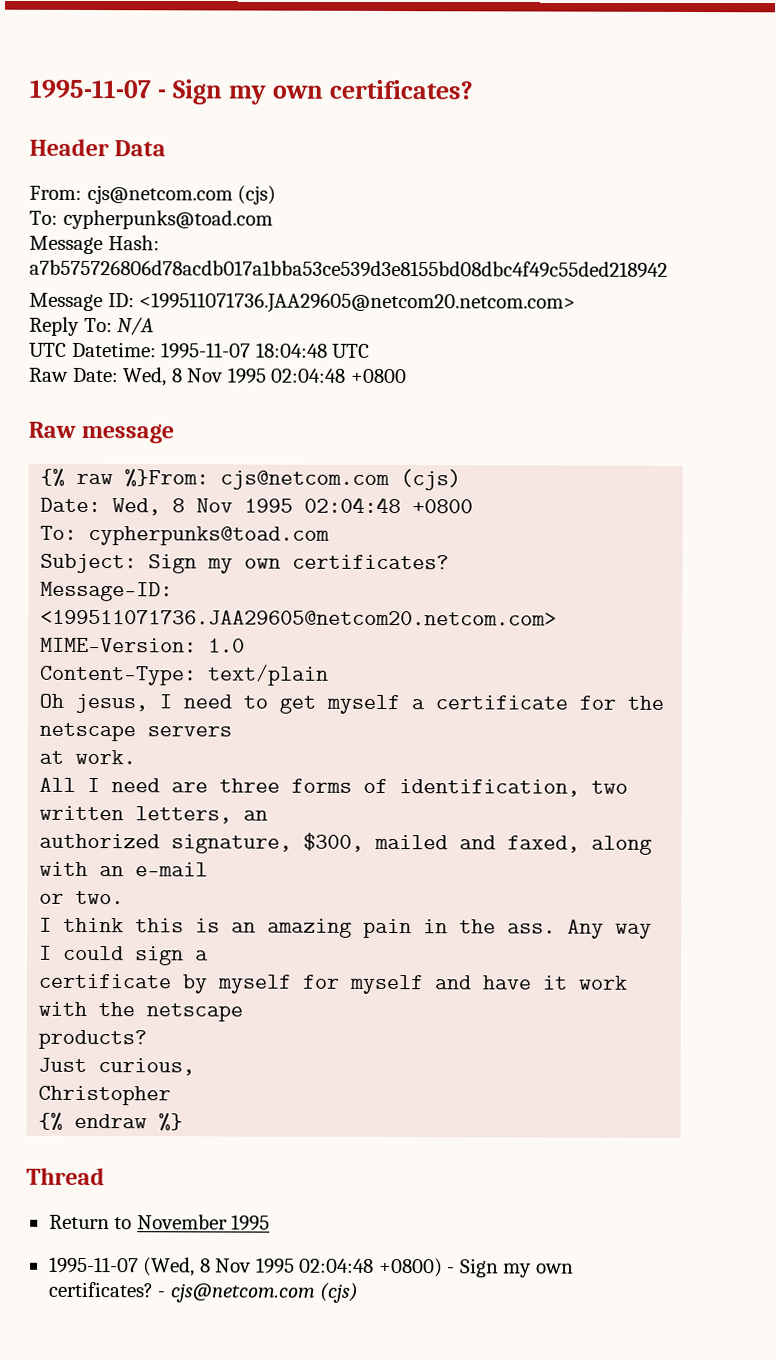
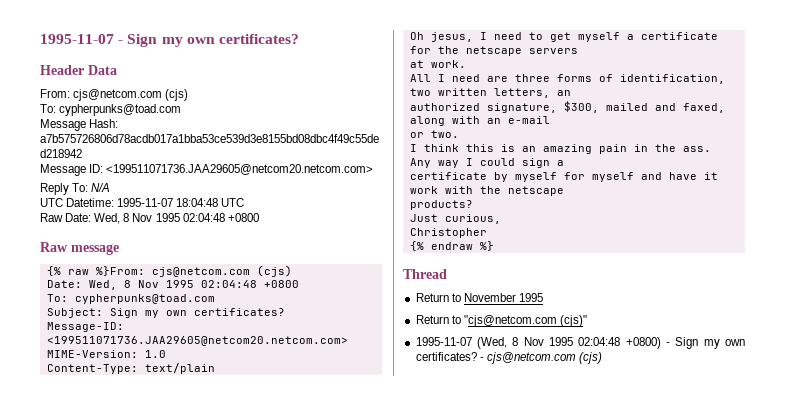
+ Return to "cjs@netcom.com (cjs)"

